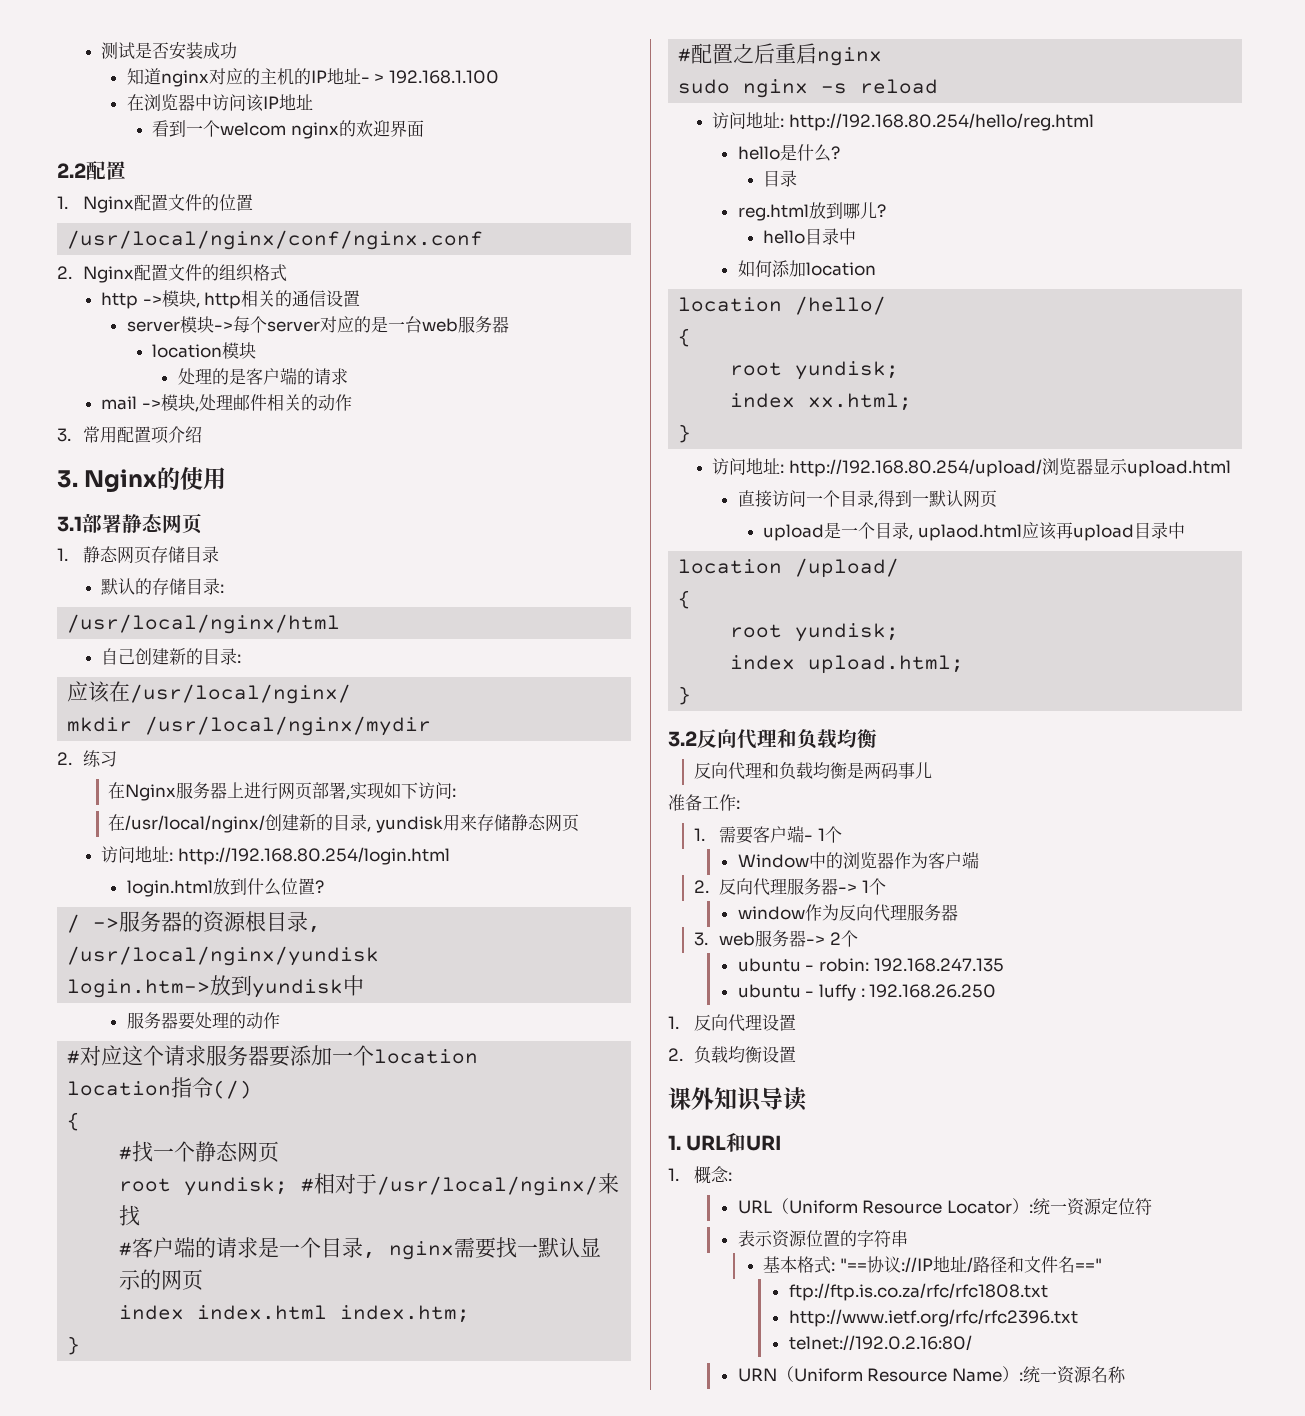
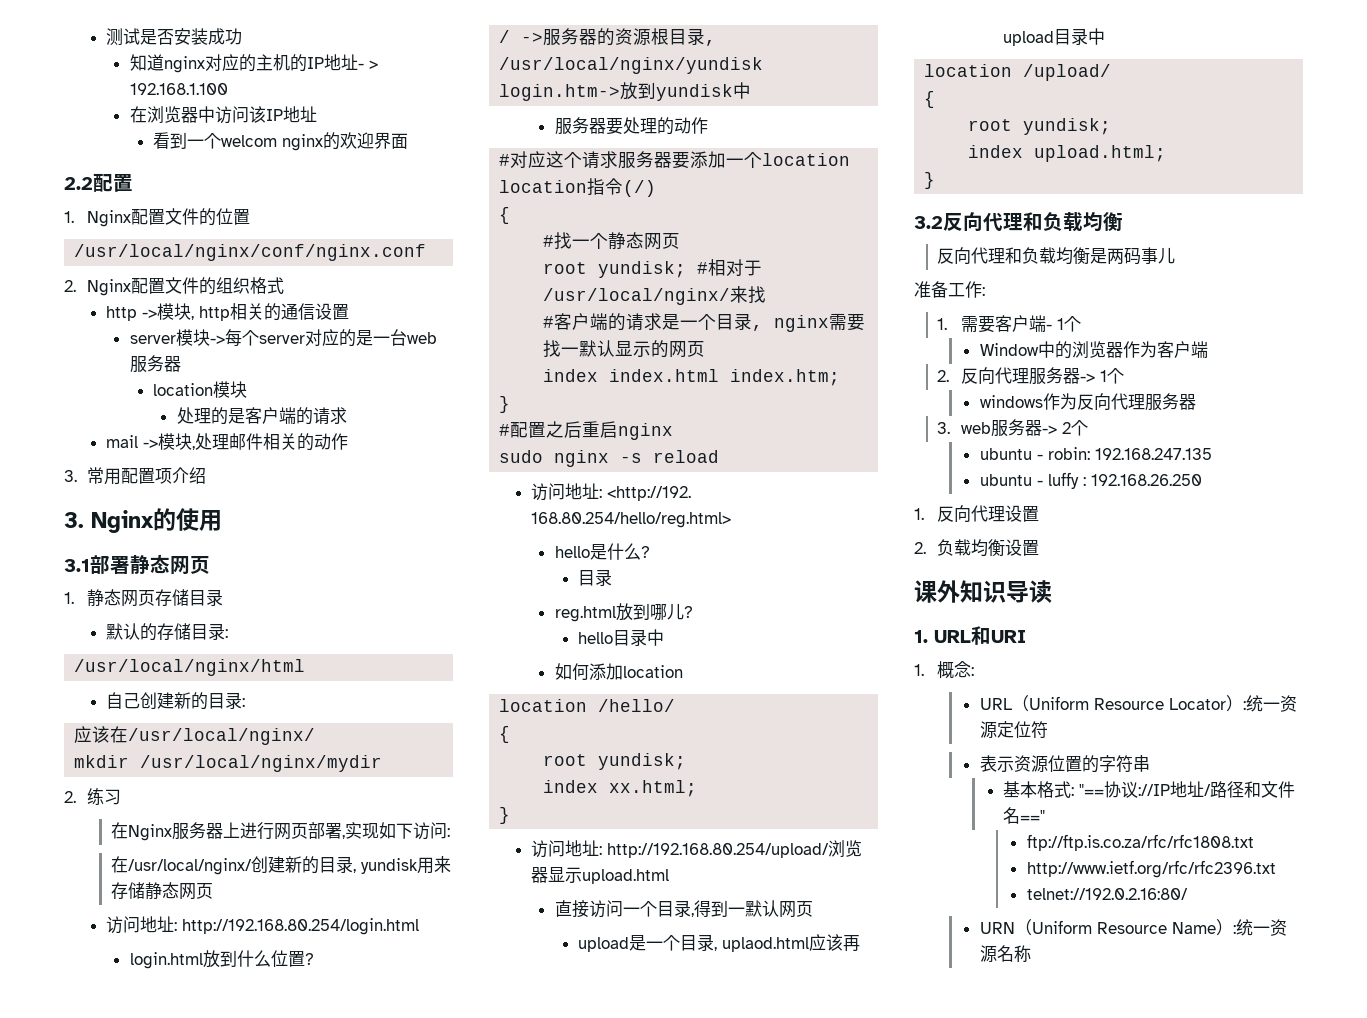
- 访问地址: http://192.168.80.254/hello/reg.html
+ 访问地址: <http://192. 168.80.254/hello/reg.html>
- window作为反向代理服务器
+ windows作为反向代理服务器

